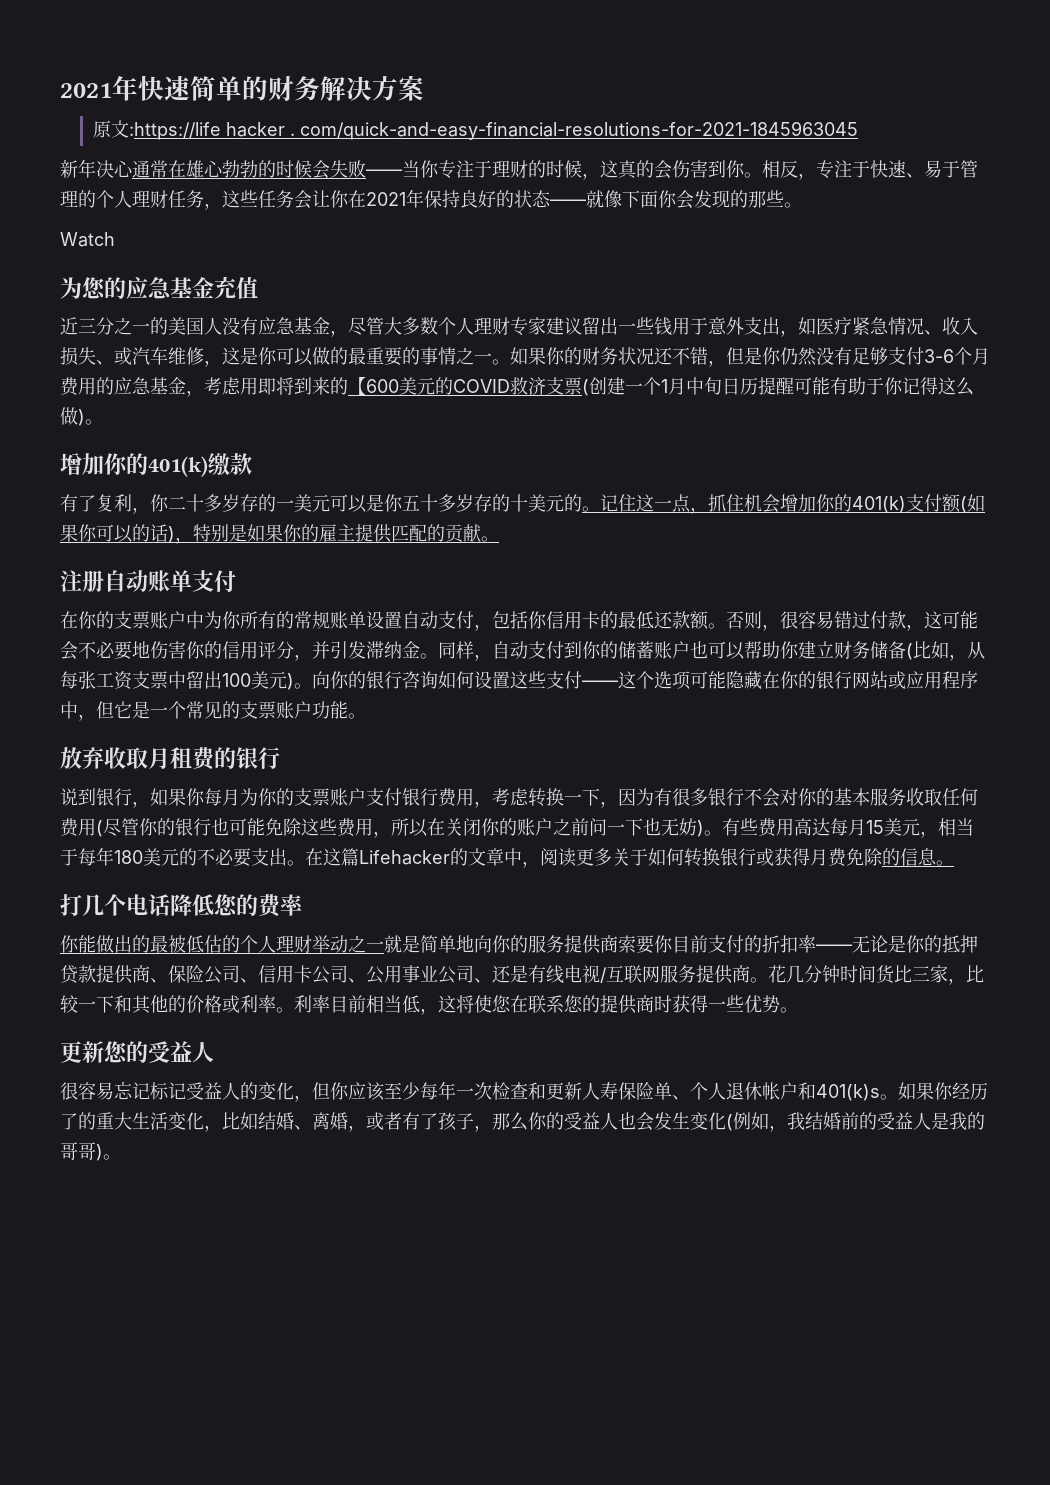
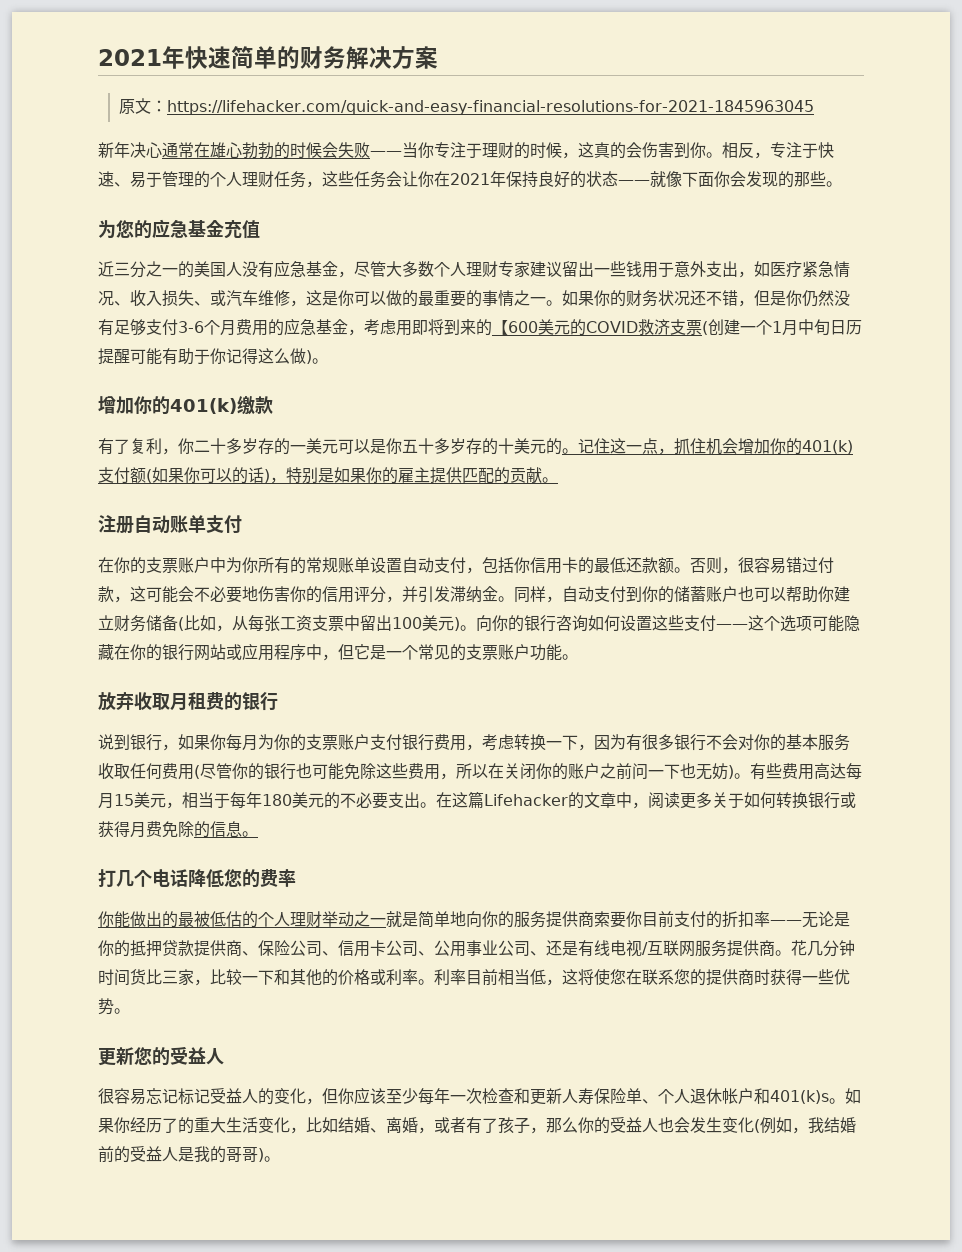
- 原文:https://life hacker . com/quick-and-easy-financial-resolutions-for-2021-1845963045
+ 原文：https://lifehacker.com/quick-and-easy-financial-resolutions-for-2021-1845963045
- Watch

